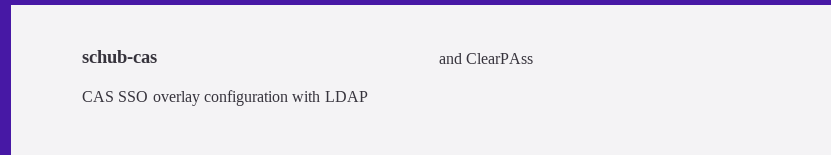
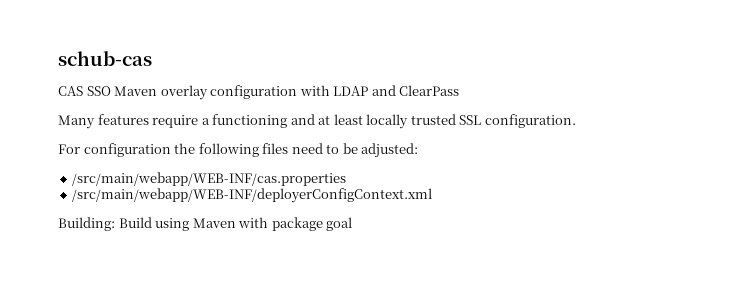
- CAS SSO overlay configuration with LDAP and ClearPAss
+ CAS SSO Maven overlay configuration with LDAP and ClearPass
+ Many features require a functioning and at least locally trusted SSL configuration.
+ For configuration the following files need to be adjusted:
+ /src/main/webapp/WEB-INF/cas.properties
+ /src/main/webapp/WEB-INF/deployerConfigContext.xml
+ Building: Build using Maven with package goal

